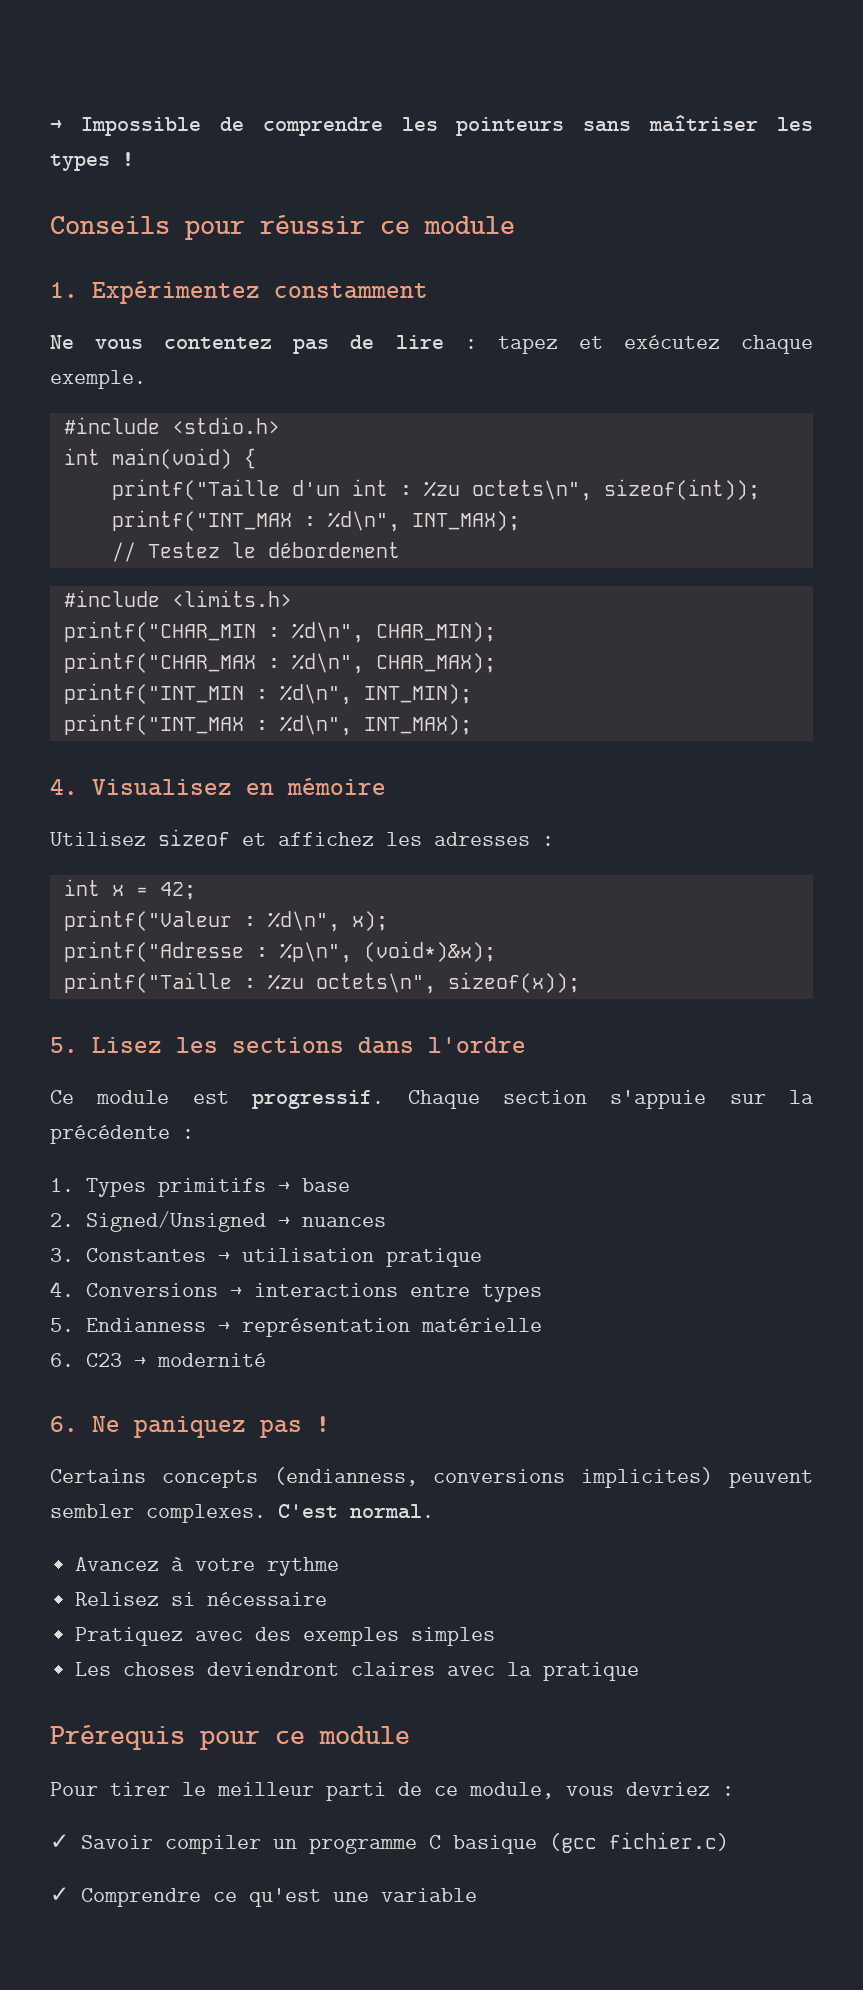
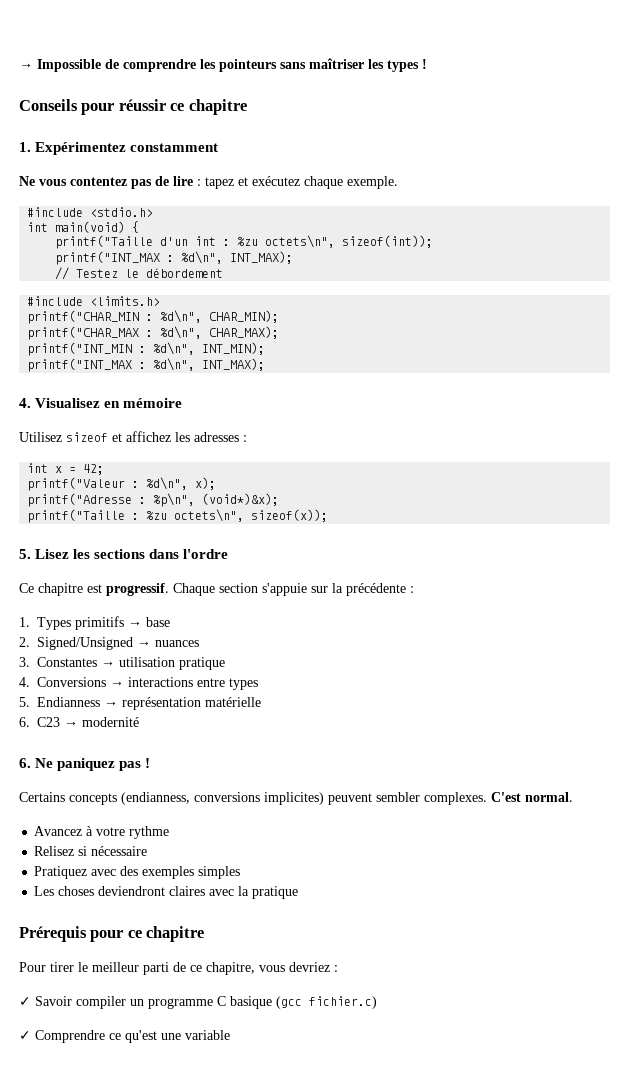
- Conseils pour réussir ce module
+ Conseils pour réussir ce chapitre
- Ce module est progressif.
+ Ce chapitre est progressif.
- Prérequis pour ce module
+ Prérequis pour ce chapitre
- Pour tirer le meilleur parti de ce module, vous devriez :
+ Pour tirer le meilleur parti de ce chapitre, vous devriez :

